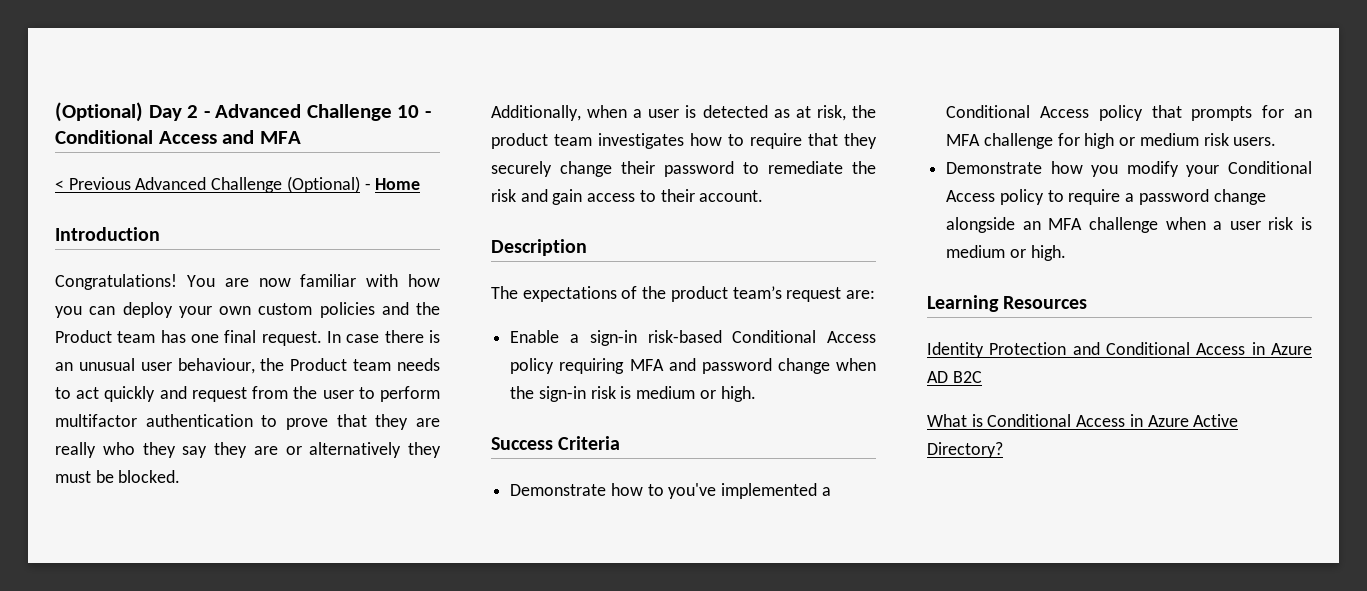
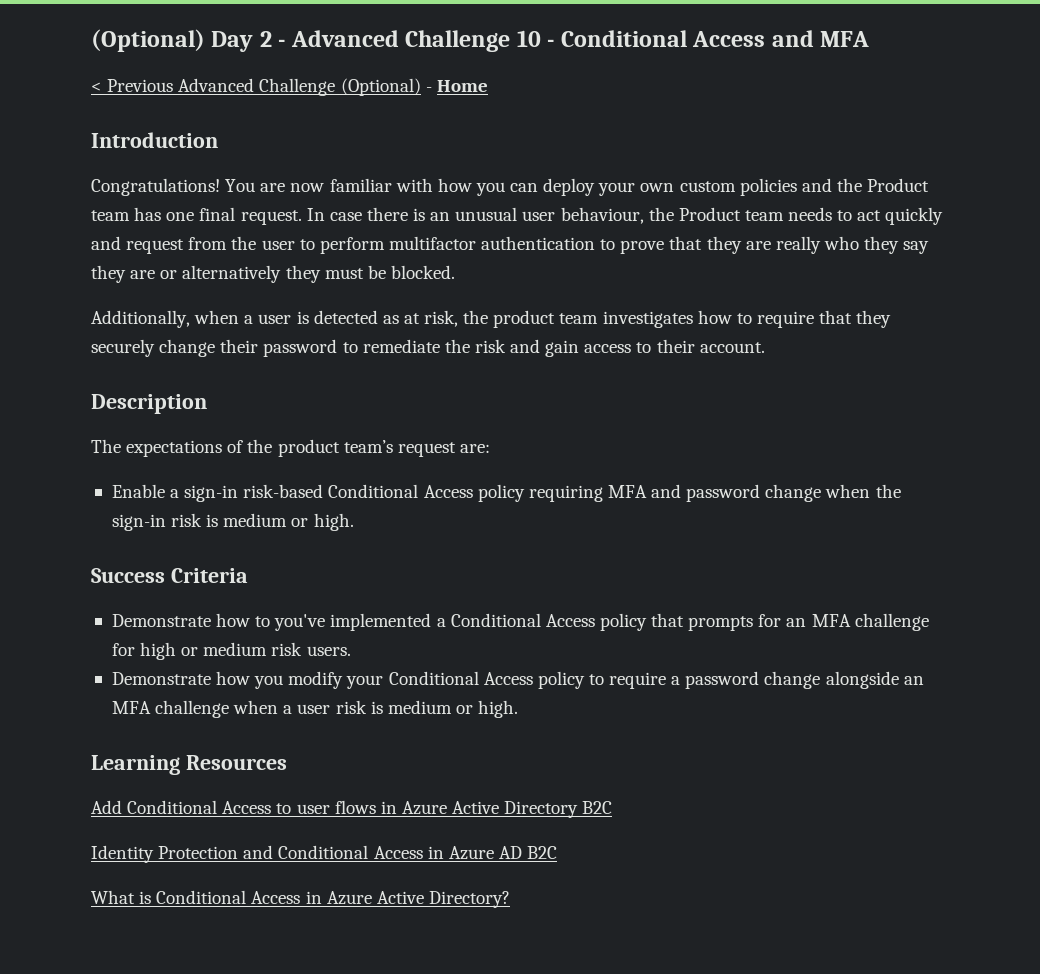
+ Add Conditional Access to user flows in Azure Active Directory B2C

